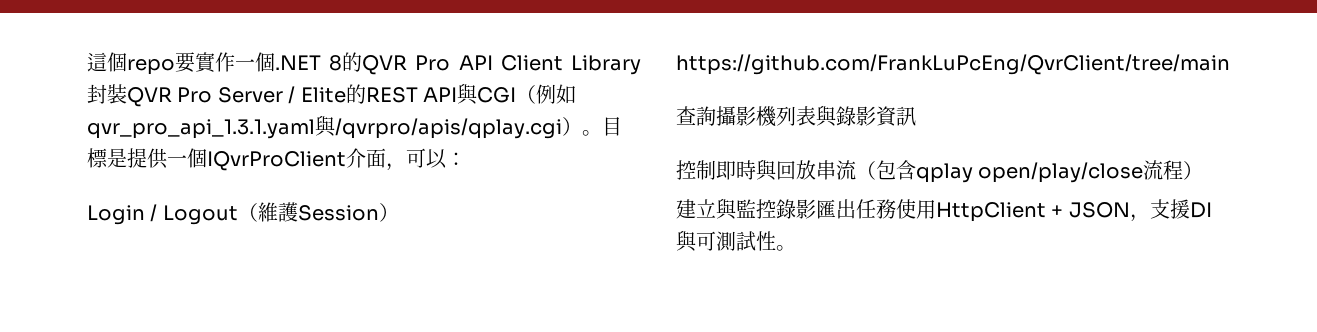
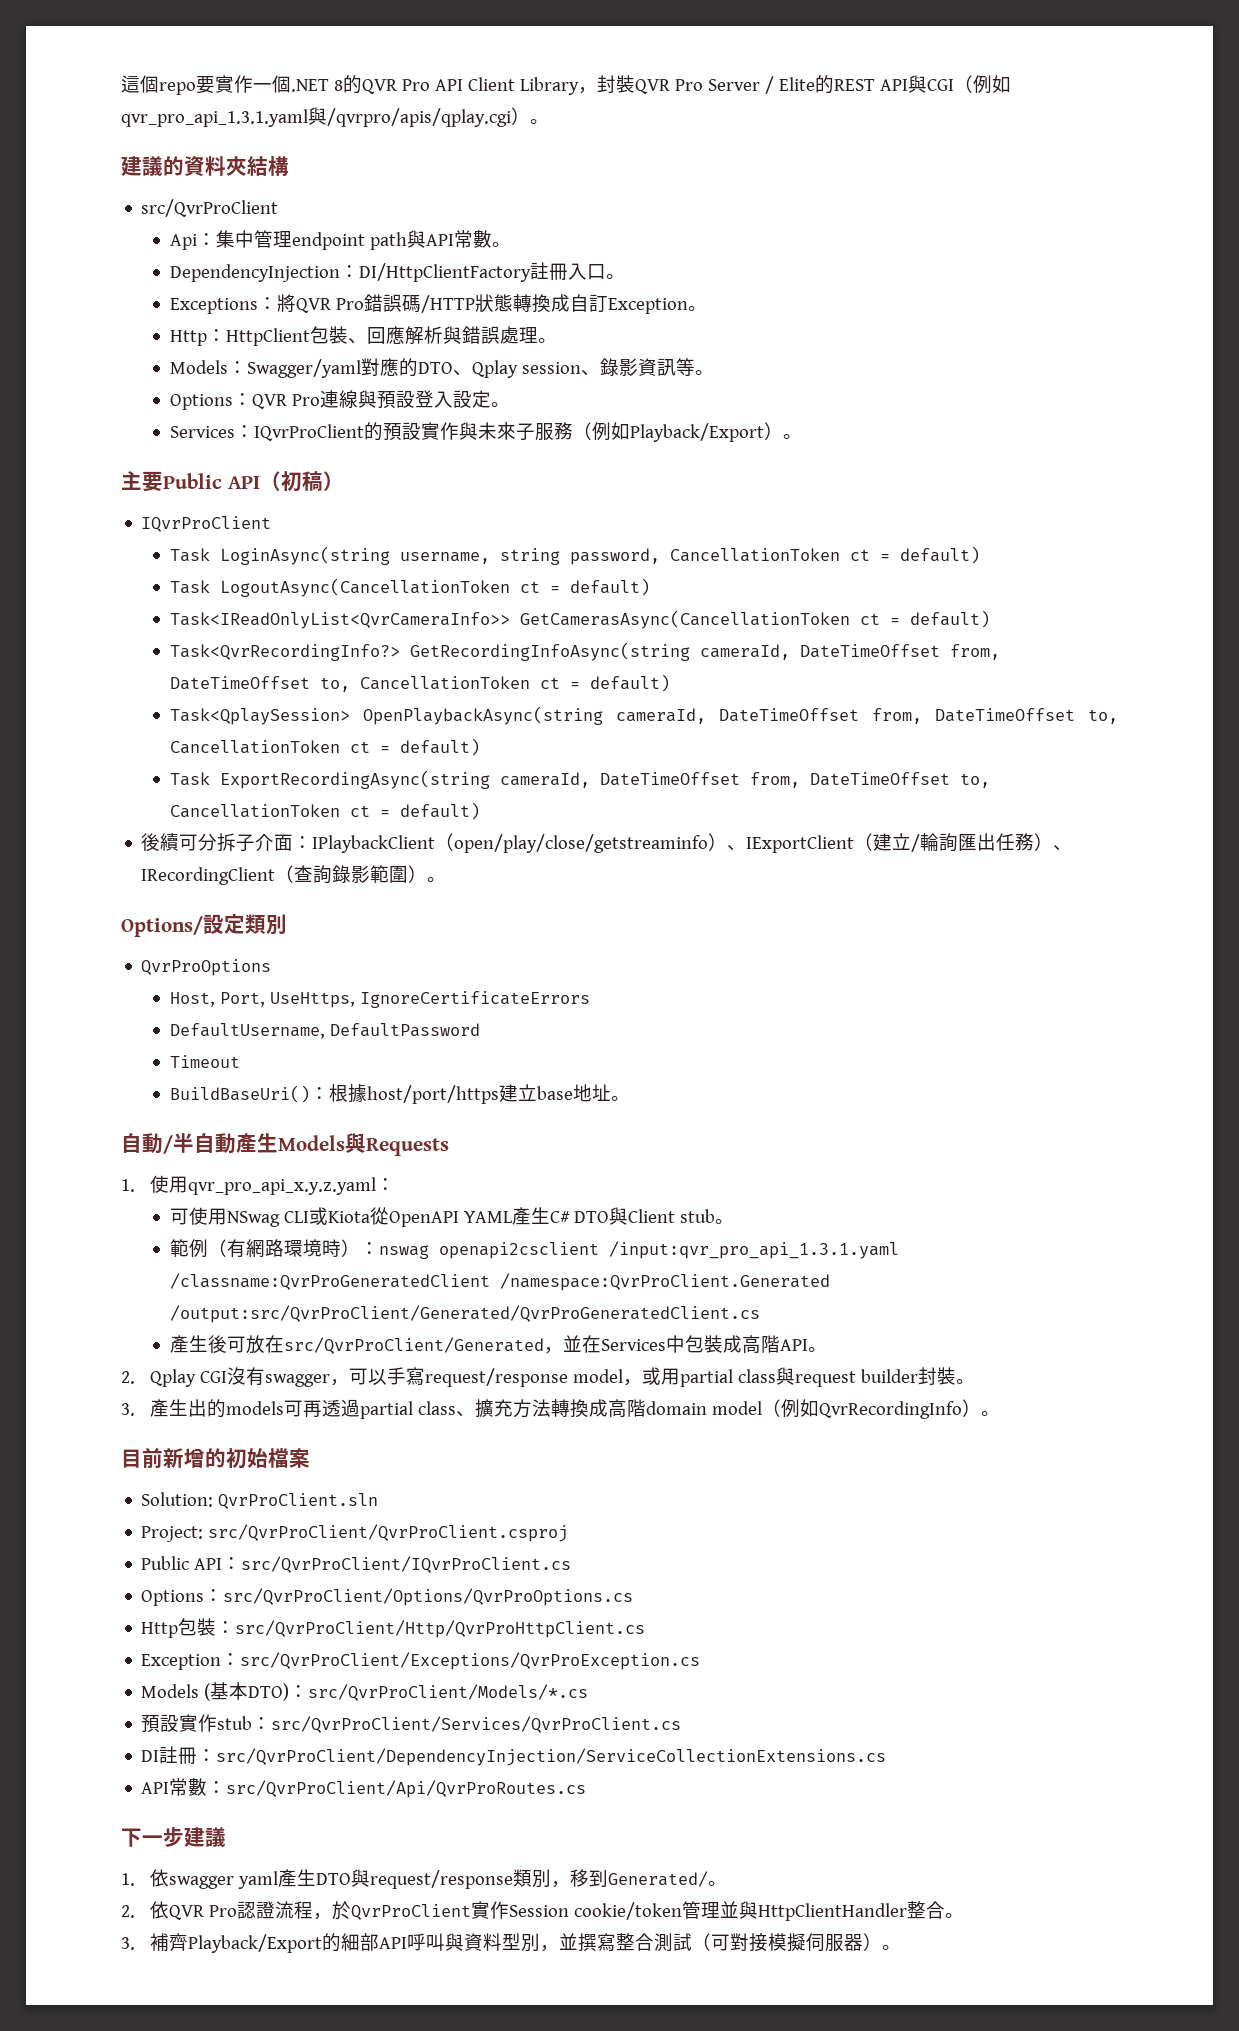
- 這個repo要實作一個.NET 8的QVR Pro API Client Library封裝QVR Pro Server / Elite的REST API與CGI（例如qvr_pro_api_1.3.1.yaml與/qvrpro/apis/qplay.cgi）。目標是提供一個IQvrProClient介面，可以：
- Login / Logout（維護Session）https://github.com/FrankLuPcEng/QvrClient/tree/main
- 查詢攝影機列表與錄影資訊
- 控制即時與回放串流（包含qplay open/play/close流程）
- 建立與監控錄影匯出任務使用HttpClient + JSON，支援DI與可測試性。
+ 這個repo要實作一個.NET 8的QVR Pro API Client Library，封裝QVR Pro Server / Elite的REST API與CGI（例如qvr_pro_api_1.3.1.yaml與/qvrpro/apis/qplay.cgi）。
+ 建議的資料夾結構
+ src/QvrProClient
+ Api：集中管理endpoint path與API常數。
+ DependencyInjection：DI/HttpClientFactory註冊入口。
+ Exceptions：將QVR Pro錯誤碼/HTTP狀態轉換成自訂Exception。
+ Http：HttpClient包裝、回應解析與錯誤處理。
+ Models：Swagger/yaml對應的DTO、Qplay session、錄影資訊等。
+ Options：QVR Pro連線與預設登入設定。
+ Services：IQvrProClient的預設實作與未來子服務（例如Playback/Export）。
+ 主要Public API（初稿）
+ IQvrProClient
+ Task LoginAsync(string username, string password, CancellationToken ct = default)
+ Task LogoutAsync(CancellationToken ct = default)
+ Task<IReadOnlyList<QvrCameraInfo>> GetCamerasAsync(CancellationToken ct = default)
+ Task<QvrRecordingInfo?> GetRecordingInfoAsync(string cameraId, DateTimeOffset from, DateTimeOffset to, CancellationToken ct = default)
+ Task<QplaySession> OpenPlaybackAsync(string cameraId, DateTimeOffset from, DateTimeOffset to, CancellationToken ct = default)
+ Task ExportRecordingAsync(string cameraId, DateTimeOffset from, DateTimeOffset to, CancellationToken ct = default)
+ 後續可分拆子介面：IPlaybackClient（open/play/close/getstreaminfo）、IExportClient（建立/輪詢匯出任務）、IRecordingClient（查詢錄影範圍）。
+ Options/設定類別
+ QvrProOptions
+ Host, Port, UseHttps, IgnoreCertificateErrors
+ DefaultUsername, DefaultPassword
+ Timeout
+ BuildBaseUri()：根據host/port/https建立base地址。
+ 自動/半自動產生Models與Requests
+ 1.使用qvr_pro_api_x.y.z.yaml：
+ 可使用NSwag CLI或Kiota從OpenAPI YAML產生C# DTO與Client stub。
+ 範例（有網路環境時）：nswag openapi2csclient /input:qvr_pro_api_1.3.1.yaml /classname:QvrProGeneratedClient /namespace:QvrProClient.Generated /output:src/QvrProClient/Generated/QvrProGeneratedClient.cs
+ 產生後可放在src/QvrProClient/Generated，並在Services中包裝成高階API。
+ 2. Qplay CGI沒有swagger，可以手寫request/response model，或用partial class與request builder封裝。
+ 3.產生出的models可再透過partial class、擴充方法轉換成高階domain model（例如QvrRecordingInfo）。
+ 目前新增的初始檔案
+ Solution: QvrProClient.sln
+ Project: src/QvrProClient/QvrProClient.csproj
+ Public API：src/QvrProClient/IQvrProClient.cs
+ Options：src/QvrProClient/Options/QvrProOptions.cs
+ Http包裝：src/QvrProClient/Http/QvrProHttpClient.cs
+ Exception：src/QvrProClient/Exceptions/QvrProException.cs
+ Models (基本DTO)：src/QvrProClient/Models/*.cs
+ 預設實作stub：src/QvrProClient/Services/QvrProClient.cs
+ DI註冊：src/QvrProClient/DependencyInjection/ServiceCollectionExtensions.cs
+ API常數：src/QvrProClient/Api/QvrProRoutes.cs
+ 下一步建議
+ 1.依swagger yaml產生DTO與request/response類別，移到Generated/。
+ 2.依QVR Pro認證流程，於QvrProClient實作Session cookie/token管理並與HttpClientHandler整合。
+ 3.補齊Playback/Export的細部API呼叫與資料型別，並撰寫整合測試（可對接模擬伺服器）。

